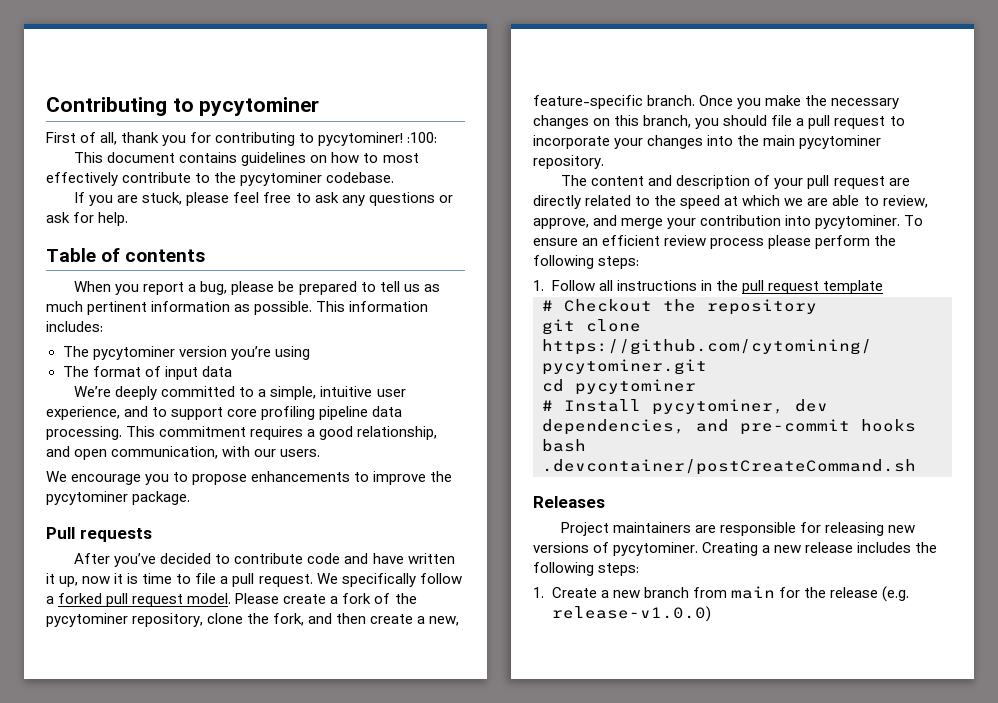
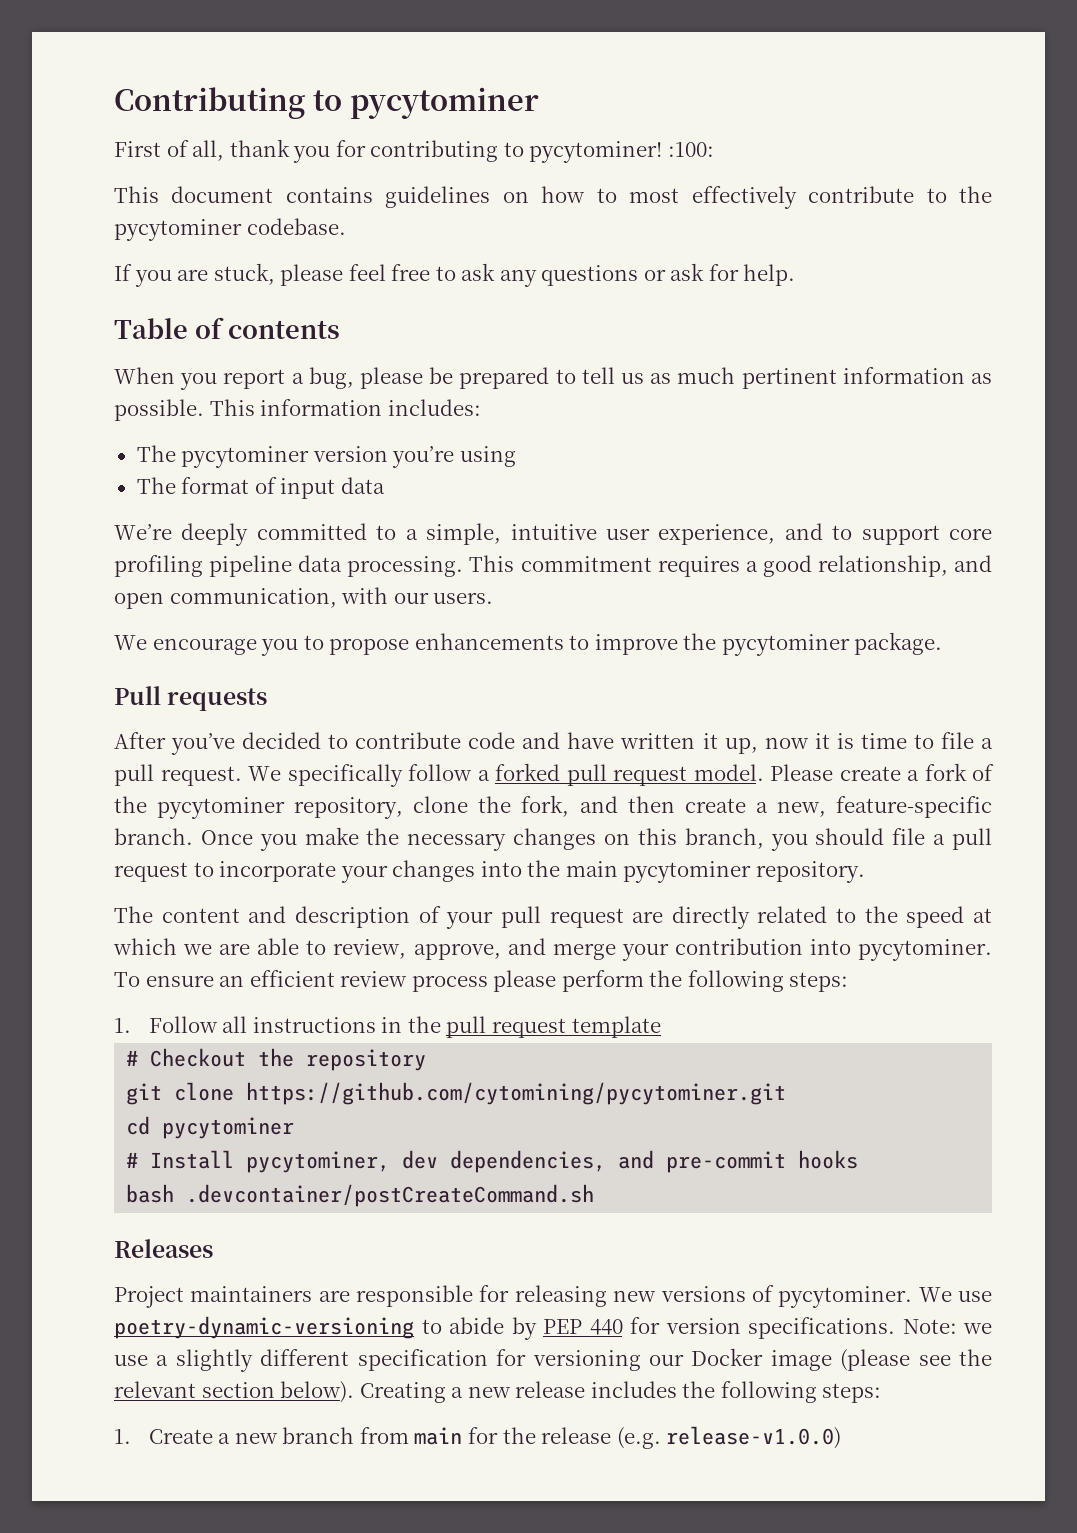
+ We use poetry-dynamic-versioning to abide by PEP 440 for version specifications. Note: we use a slightly different specification for versioning our Docker image (please see the relevant section below).

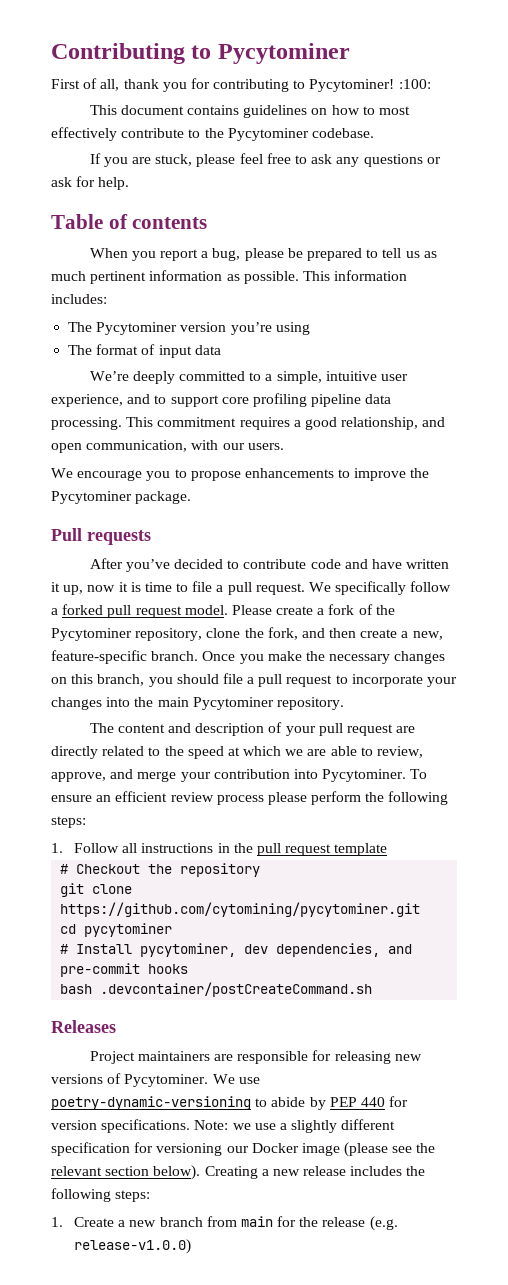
- Contributing to pycytominer
+ Contributing to Pycytominer
- First of all, thank you for contributing to pycytominer! :100:
+ First of all, thank you for contributing to Pycytominer! :100:
- This document contains guidelines on how to most effectively contribute to the pycytominer codebase.
+ This document contains guidelines on how to most effectively contribute to the Pycytominer codebase.
- The pycytominer version you’re using
+ The Pycytominer version you’re using
- We encourage you to propose enhancements to improve the pycytominer package.
+ We encourage you to propose enhancements to improve the Pycytominer package.
- Please create a fork of the pycytominer repository, clone the fork, and then create a new, feature-specific branch.
+ Please create a fork of the Pycytominer repository, clone the fork, and then create a new, feature-specific branch.
- Once you make the necessary changes on this branch, you should file a pull request to incorporate your changes into the main pycytominer repository.
+ Once you make the necessary changes on this branch, you should file a pull request to incorporate your changes into the main Pycytominer repository.
- The content and description of your pull request are directly related to the speed at which we are able to review, approve, and merge your contribution into pycytominer.
+ The content and description of your pull request are directly related to the speed at which we are able to review, approve, and merge your contribution into Pycytominer.
- Project maintainers are responsible for releasing new versions of pycytominer.
+ Project maintainers are responsible for releasing new versions of Pycytominer.

